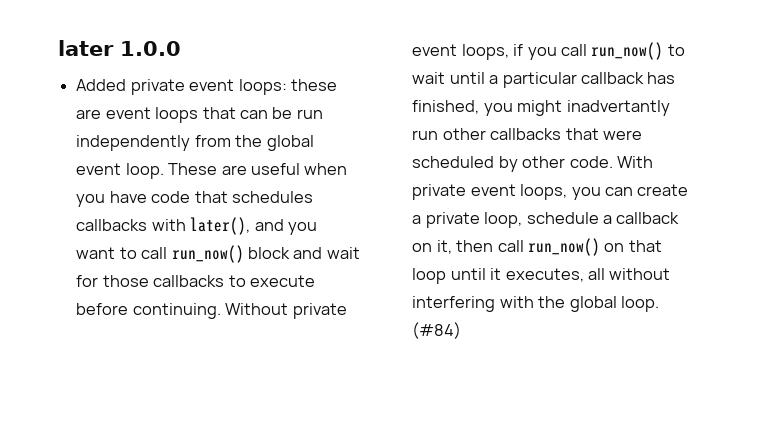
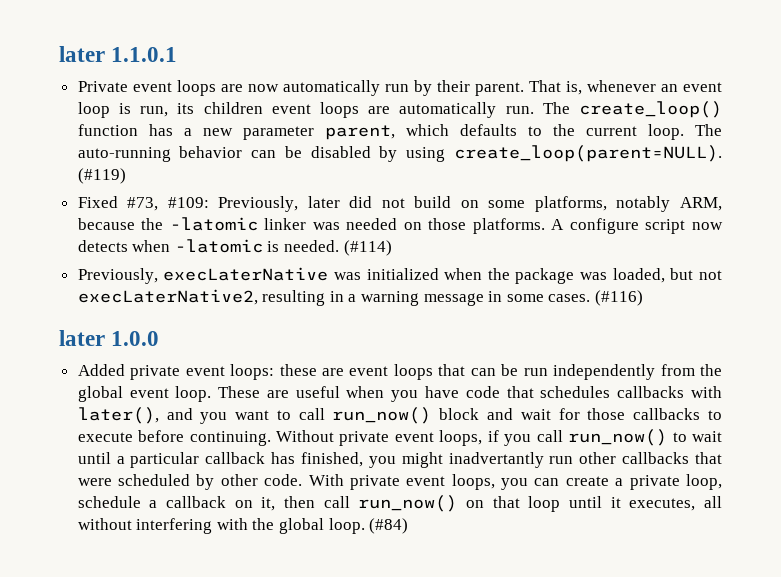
+ later 1.1.0.1
+ Private event loops are now automatically run by their parent. That is, whenever an event loop is run, its children event loops are automatically run. The create_loop() function has a new parameter parent, which defaults to the current loop. The auto-running behavior can be disabled by using create_loop(parent=NULL). (#119)
+ Fixed #73, #109: Previously, later did not build on some platforms, notably ARM, because the -latomic linker was needed on those platforms. A configure script now detects when -latomic is needed. (#114)
+ Previously, execLaterNative was initialized when the package was loaded, but not execLaterNative2, resulting in a warning message in some cases. (#116)

